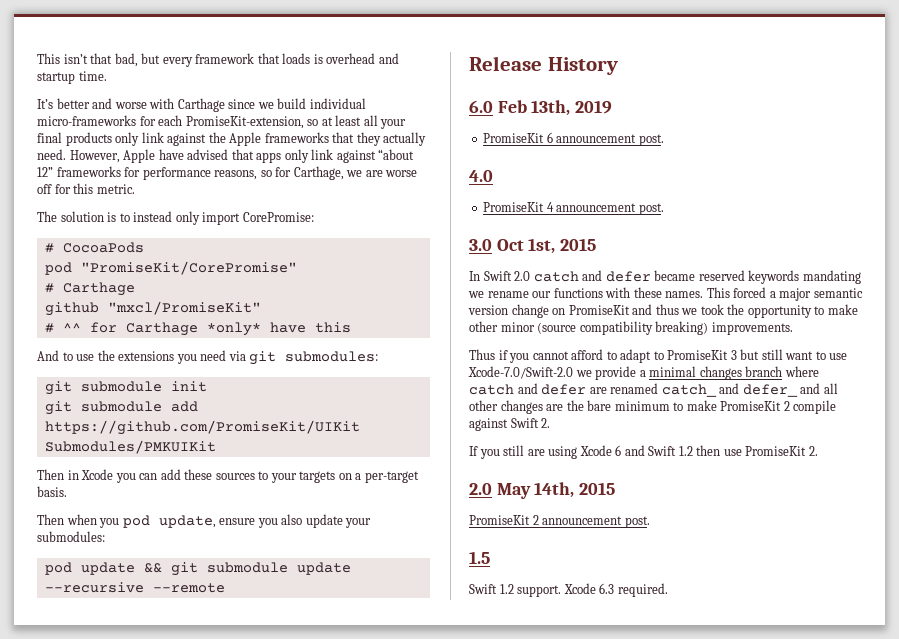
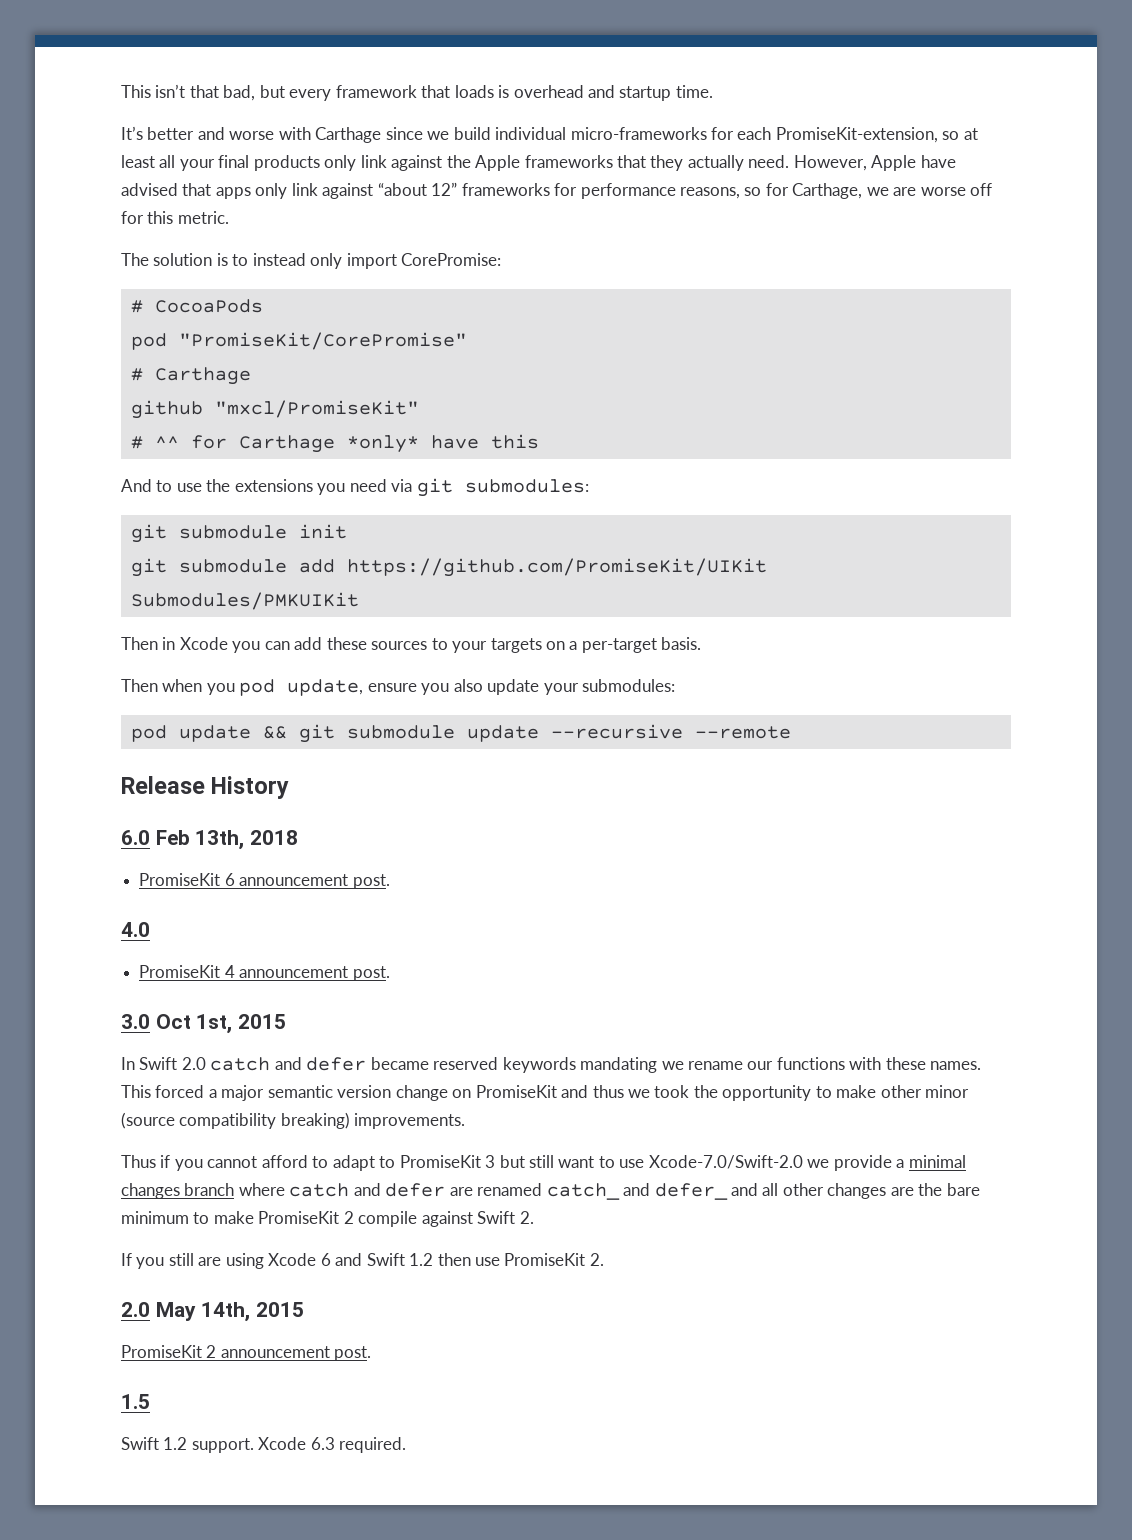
- 6.0 Feb 13th, 2019
+ 6.0 Feb 13th, 2018

